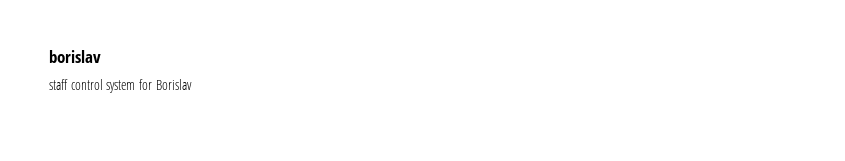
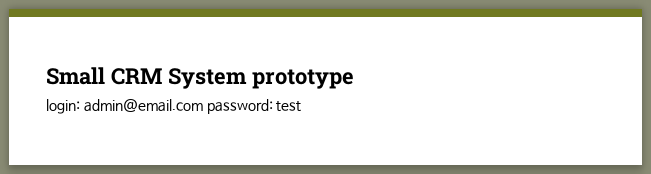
- borislav
- staff control system for Borislav
+ Small CRM System prototype
+ login: admin@email.com password: test

